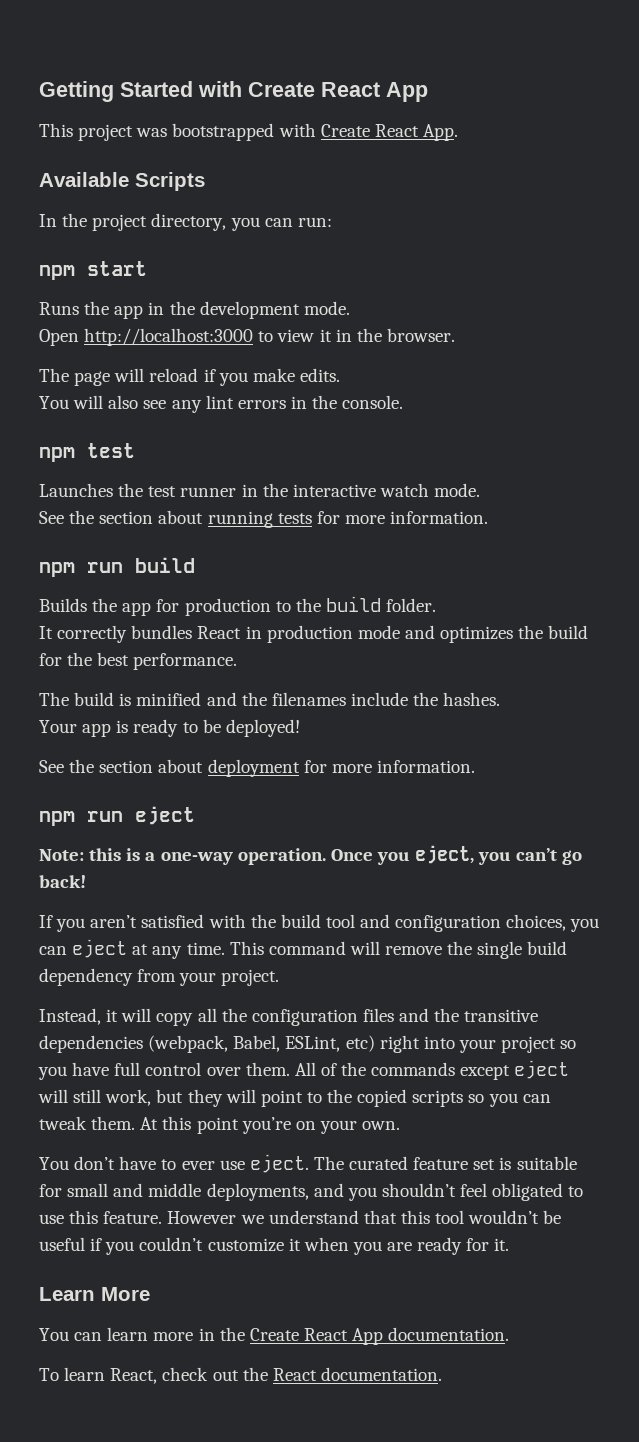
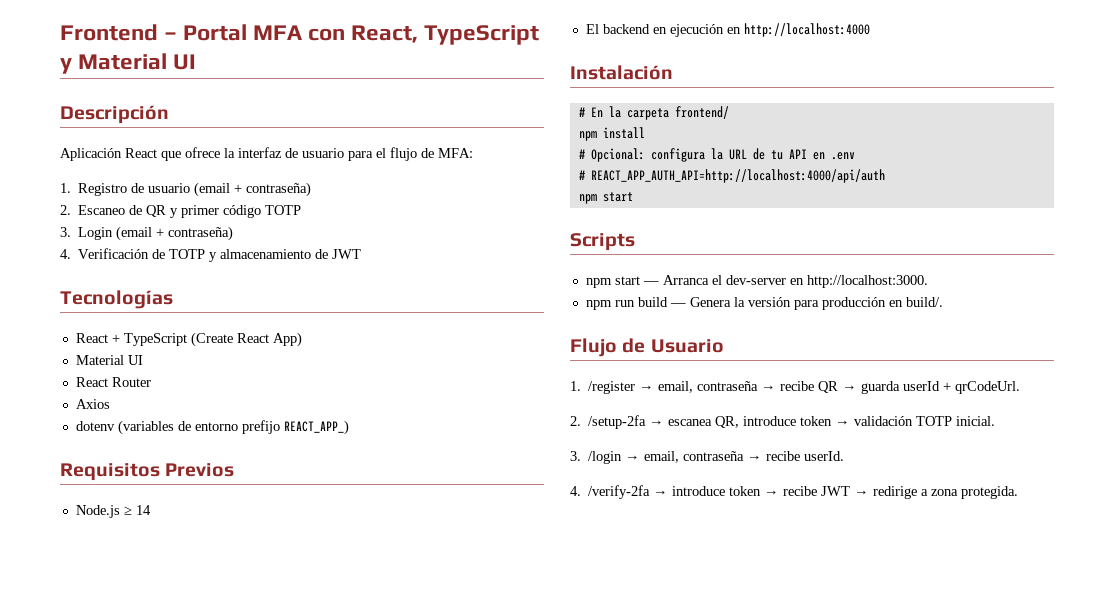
- Getting Started with Create React App
- This project was bootstrapped with Create React App.
- Available Scripts
- In the project directory, you can run:
+ Frontend – Portal MFA con React, TypeScript y Material UI
+ Descripción
+ Aplicación React que ofrece la interfaz de usuario para el flujo de MFA:
+ 1. Registro de usuario (email + contraseña)
+ 2. Escaneo de QR y primer código TOTP
+ 3. Login (email + contraseña)
+ 4. Verificación de TOTP y almacenamiento de JWT
+ Tecnologías
+ React + TypeScript (Create React App)
+ Material UI
+ React Router
+ Axios
+ dotenv (variables de entorno prefijo REACT_APP_)
+ Requisitos Previos
+ Node.js ≥ 14
+ El backend en ejecución en http://localhost:4000
+ Instalación
+ # En la carpeta frontend/
+ npm install
+ # Opcional: configura la URL de tu API en .env
+ # REACT_APP_AUTH_API=http://localhost:4000/api/auth
  npm start
- Runs the app in the development mode.
- Open http://localhost:3000 to view it in the browser.
- The page will reload if you make edits.
- You will also see any lint errors in the console.
- npm test
- Launches the test runner in the interactive watch mode.
- See the section about running tests for more information.
- npm run build
- Builds the app for production to the build folder.
- It correctly bundles React in production mode and optimizes the build for the best performance.
- The build is minified and the filenames include the hashes.
- Your app is ready to be deployed!
- See the section about deployment for more information.
- npm run eject
- Note: this is a one-way operation. Once you eject, you can’t go back!
- If you aren’t satisfied with the build tool and configuration choices, you can eject at any time. This command will remove the single build dependency from your project.
- Instead, it will copy all the configuration files and the transitive dependencies (webpack, Babel, ESLint, etc) right into your project so you have full control over them. All of the commands except eject will still work, but they will point to the copied scripts so you can tweak them. At this point you’re on your own.
- You don’t have to ever use eject. The curated feature set is suitable for small and middle deployments, and you shouldn’t feel obligated to use this feature. However we understand that this tool wouldn’t be useful if you couldn’t customize it when you are ready for it.
- Learn More
- You can learn more in the Create React App documentation.
- To learn React, check out the React documentation.
+ Scripts
+ npm start — Arranca el dev‐server en http://localhost:3000.
+ npm run build — Genera la versión para producción en build/.
+ Flujo de Usuario
+ 1. /register → email, contraseña → recibe QR → guarda userId + qrCodeUrl.
+ 2. /setup-2fa → escanea QR, introduce token → validación TOTP inicial.
+ 3. /login → email, contraseña → recibe userId.
+ 4. /verify-2fa → introduce token → recibe JWT → redirige a zona protegida.

